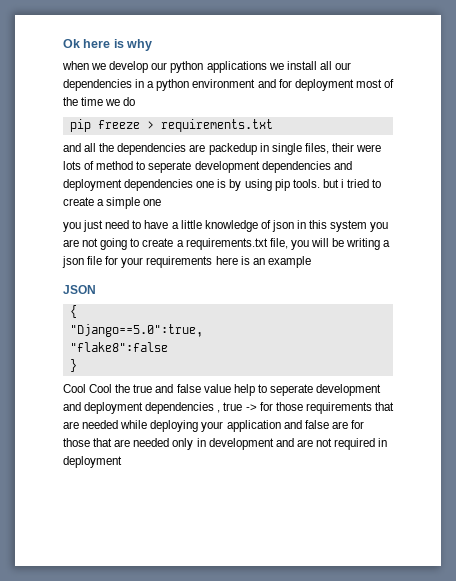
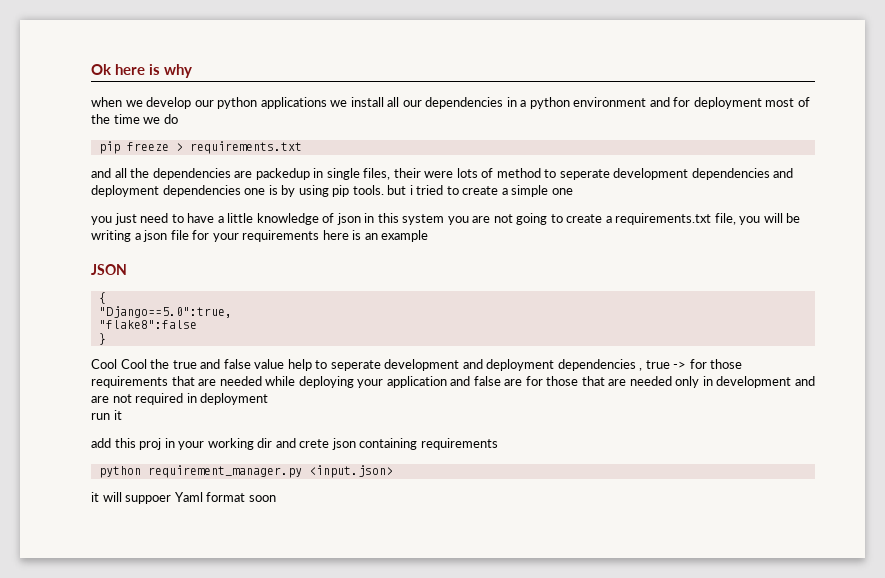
+ run it
+ add this proj in your working dir and crete json containing requirements
+ python requirement_manager.py <input.json>
+ it will suppoer Yaml format soon

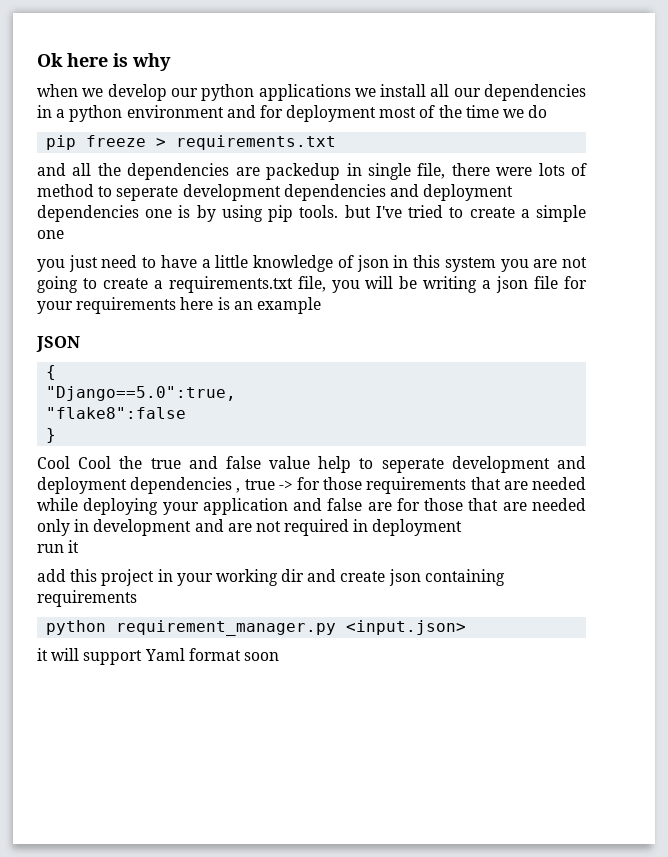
- and all the dependencies are packedup in single files, their were lots of method to seperate development dependencies and deployment dependencies one is by using pip tools. but i tried to create a simple one
+ and all the dependencies are packedup in single file, there were lots of method to seperate development dependencies and deployment dependencies one is by using pip tools. but I've tried to create a simple one
- add this proj in your working dir and crete json containing requirements
+ add this project in your working dir and create json containing requirements
- it will suppoer Yaml format soon
+ it will support Yaml format soon

